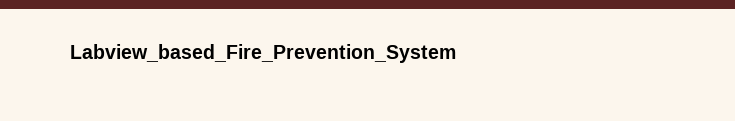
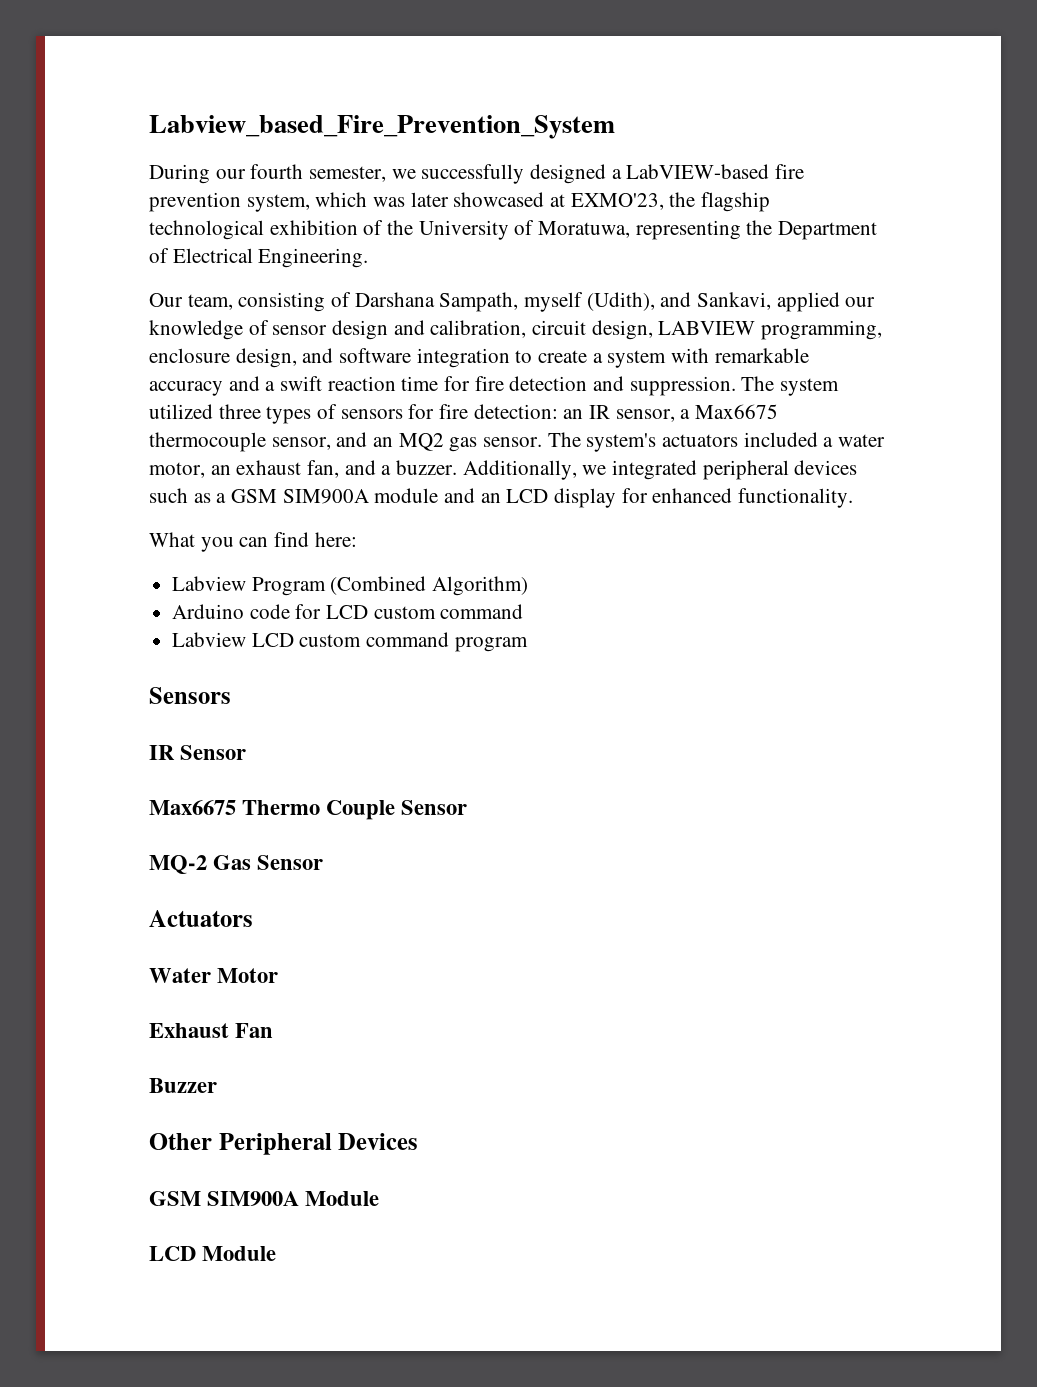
+ During our fourth semester, we successfully designed a LabVIEW-based fire prevention system, which was later showcased at EXMO'23, the flagship technological exhibition of the University of Moratuwa, representing the Department of Electrical Engineering.
+ Our team, consisting of Darshana Sampath, myself (Udith), and Sankavi, applied our knowledge of sensor design and calibration, circuit design, LABVIEW programming, enclosure design, and software integration to create a system with remarkable accuracy and a swift reaction time for fire detection and suppression. The system utilized three types of sensors for fire detection: an IR sensor, a Max6675 thermocouple sensor, and an MQ2 gas sensor. The system's actuators included a water motor, an exhaust fan, and a buzzer. Additionally, we integrated peripheral devices such as a GSM SIM900A module and an LCD display for enhanced functionality.
+ What you can find here:
+ Labview Program (Combined Algorithm)
+ Arduino code for LCD custom command
+ Labview LCD custom command program
+ Sensors
+ IR Sensor
+ Max6675 Thermo Couple Sensor
+ MQ-2 Gas Sensor
+ Actuators
+ Water Motor
+ Exhaust Fan
+ Buzzer
+ Other Peripheral Devices
+ GSM SIM900A Module
+ LCD Module

